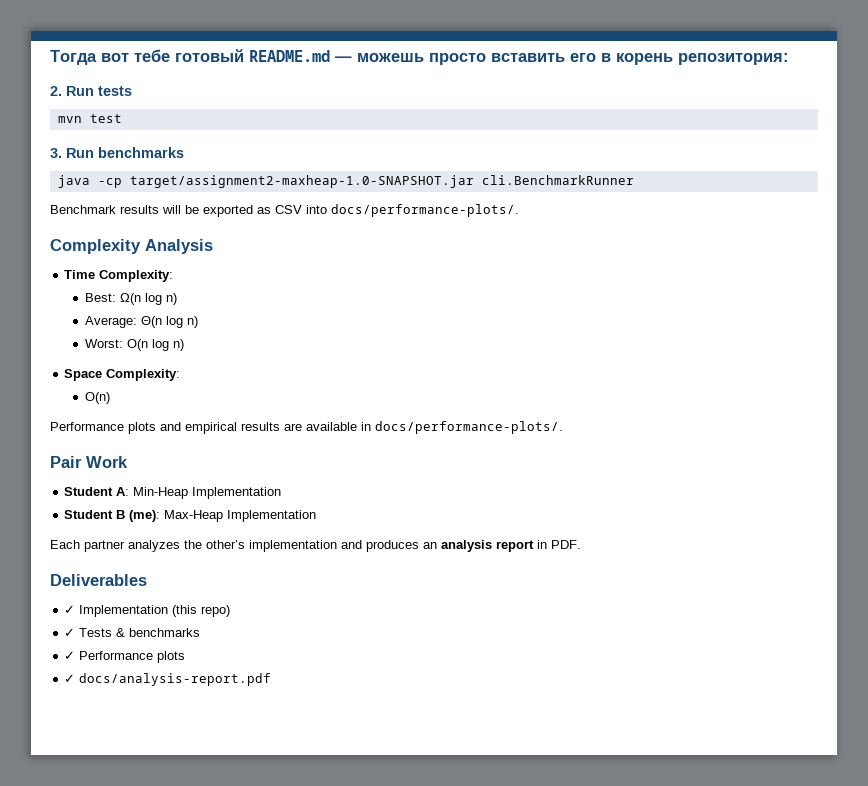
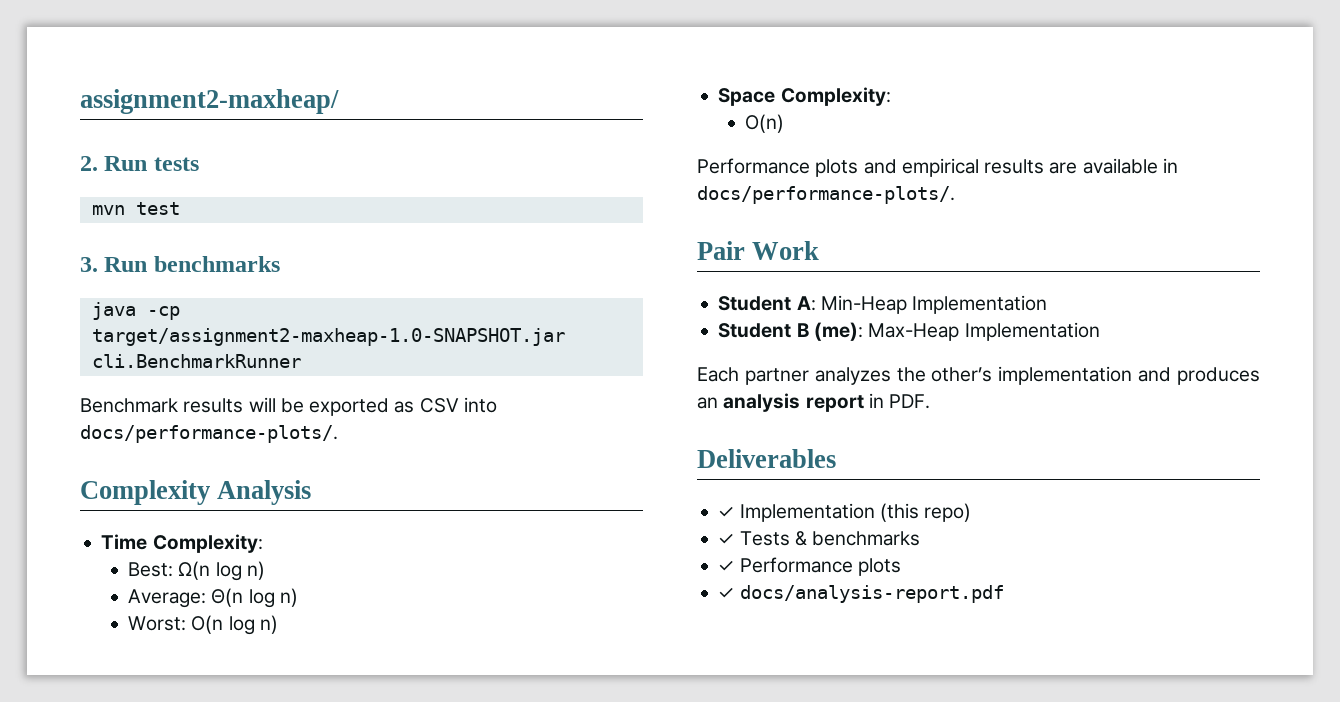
- Тогда вот тебе готовый README.md — можешь просто вставить его в корень репозитория:
+ assignment2-maxheap/

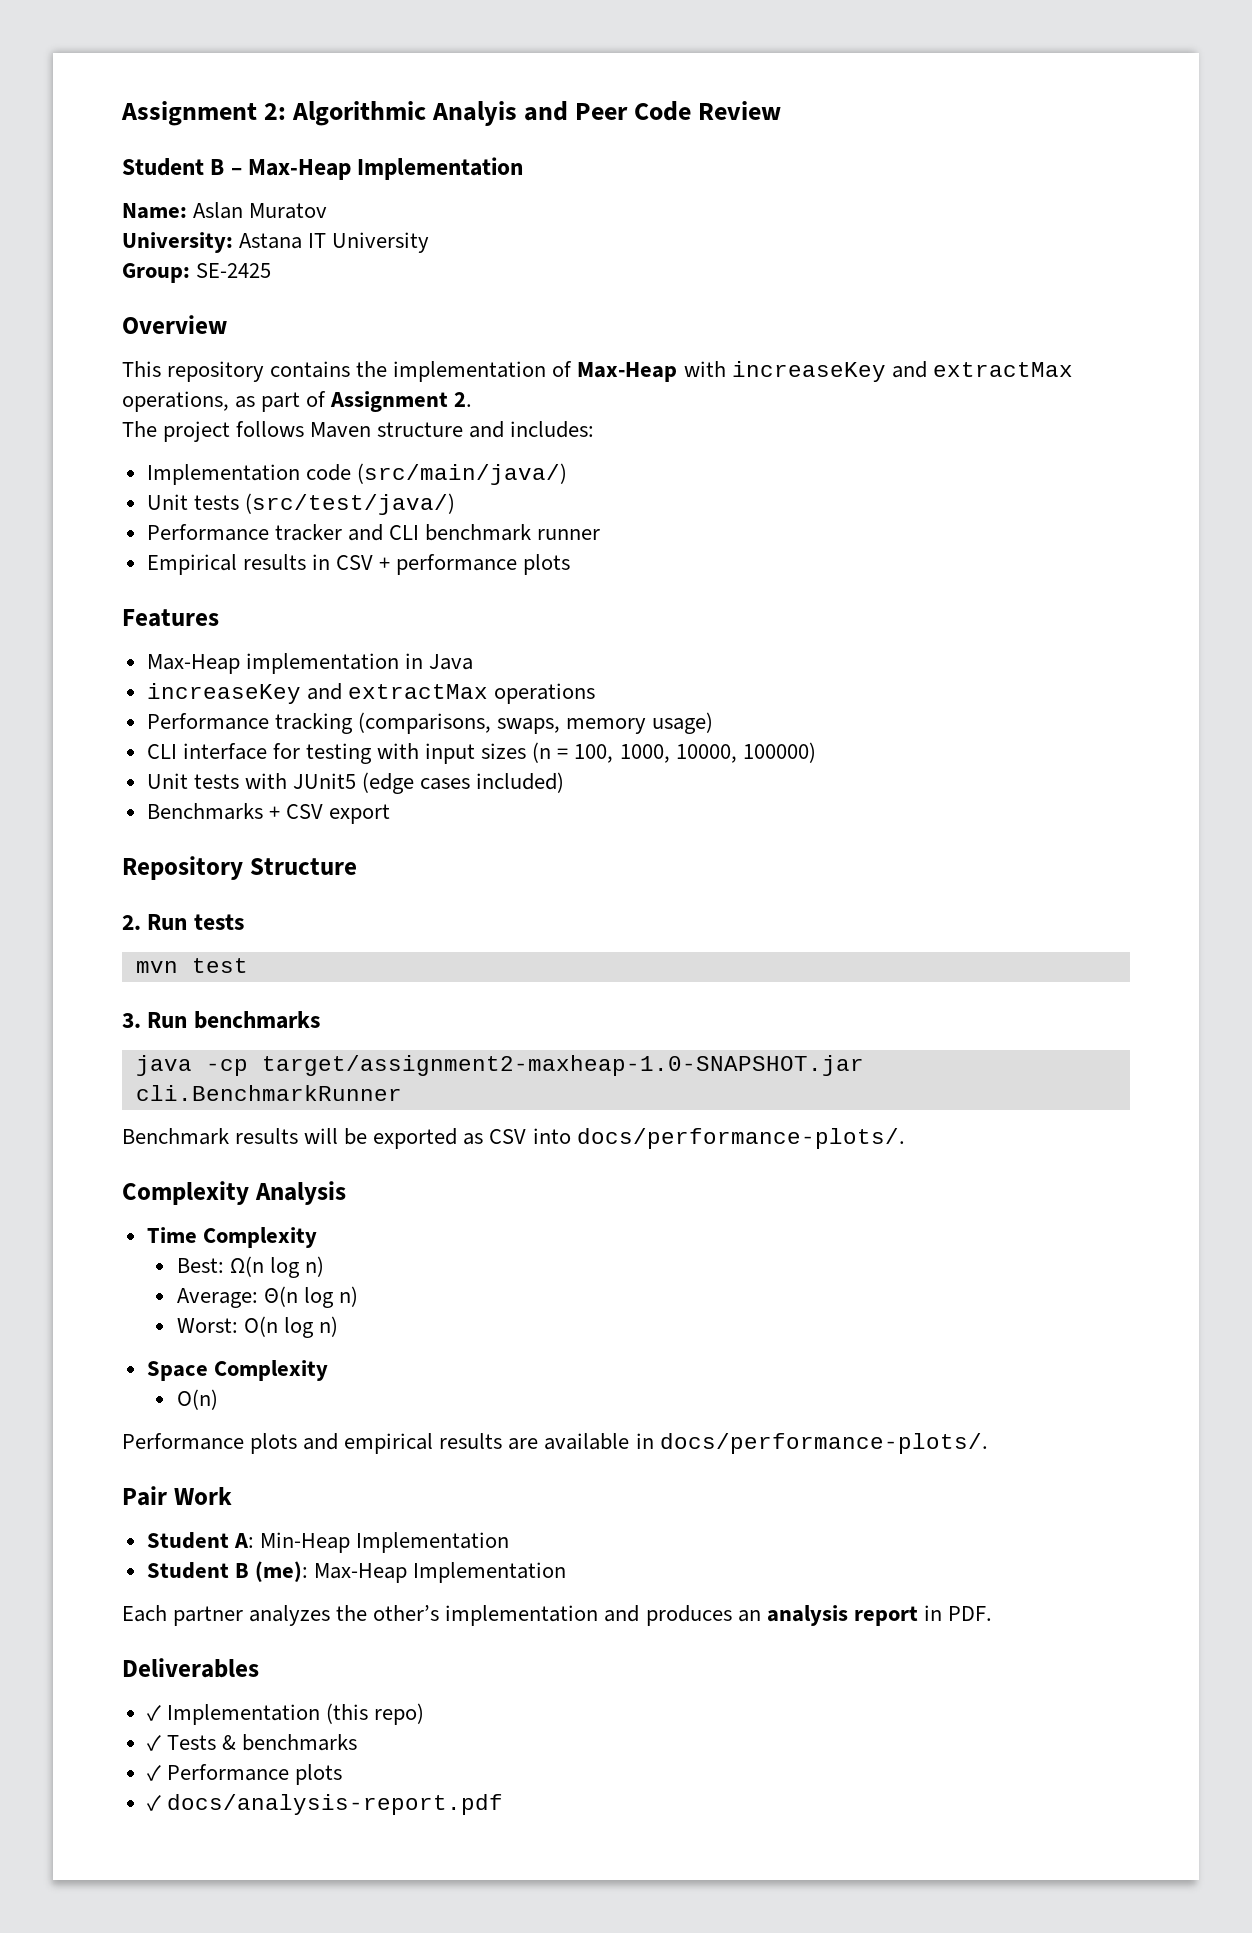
- assignment2-maxheap/
+ Assignment 2: Algorithmic Analyis and Peer Code Review
+ Student B – Max-Heap Implementation
+ Name: Aslan Muratov
+ University: Astana IT University
+ Group: SE-2425
+ Overview
+ This repository contains the implementation of Max-Heap with increaseKey and extractMax operations, as part of Assignment 2.
+ The project follows Maven structure and includes:
+ Implementation code (src/main/java/)
+ Unit tests (src/test/java/)
+ Performance tracker and CLI benchmark runner
+ Empirical results in CSV + performance plots
+ Features
+ Max-Heap implementation in Java
+ increaseKey and extractMax operations
+ Performance tracking (comparisons, swaps, memory usage)
+ CLI interface for testing with input sizes (n = 100, 1000, 10000, 100000)
+ Unit tests with JUnit5 (edge cases included)
+ Benchmarks + CSV export
+ Repository Structure
- Time Complexity:
+ Time Complexity
- Space Complexity:
+ Space Complexity

